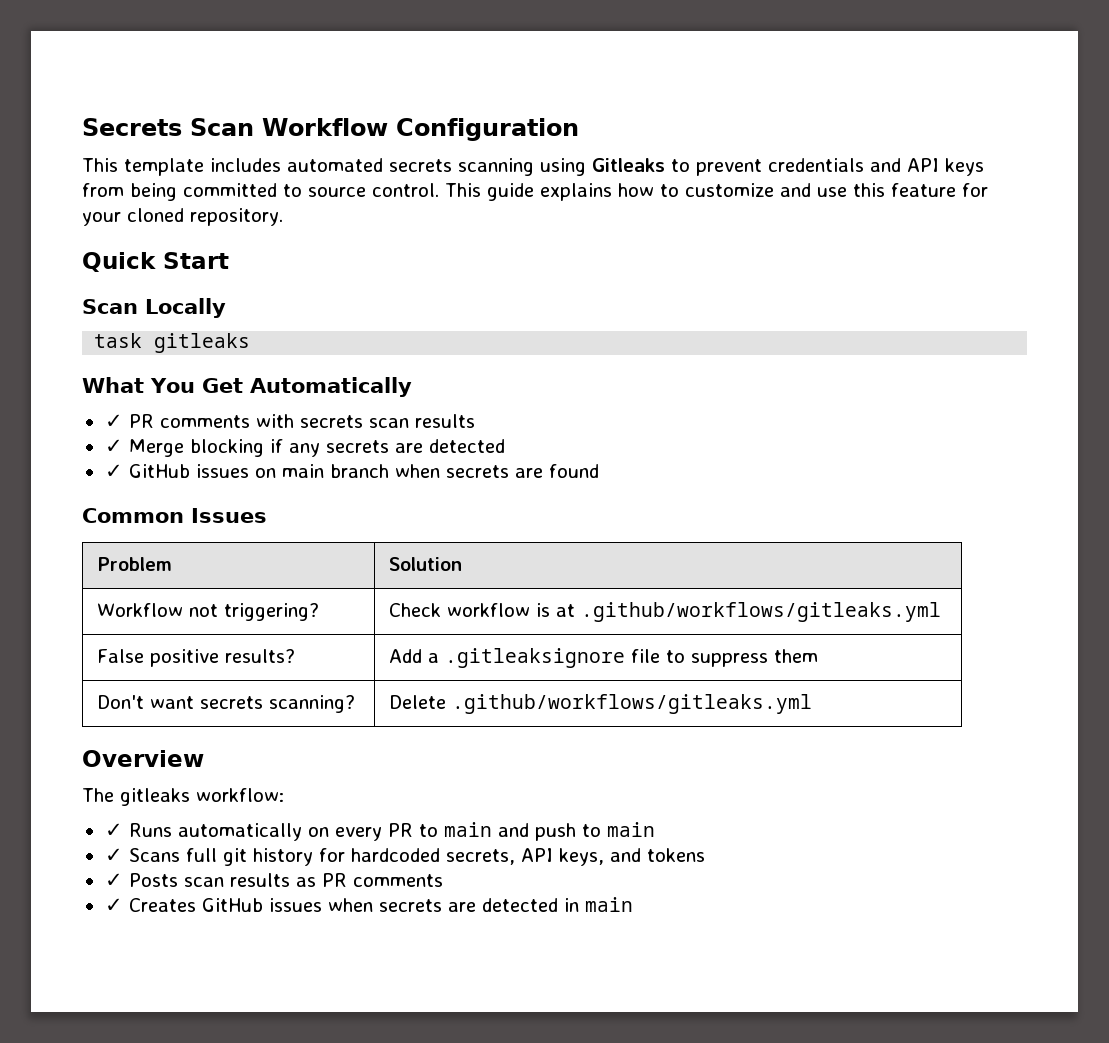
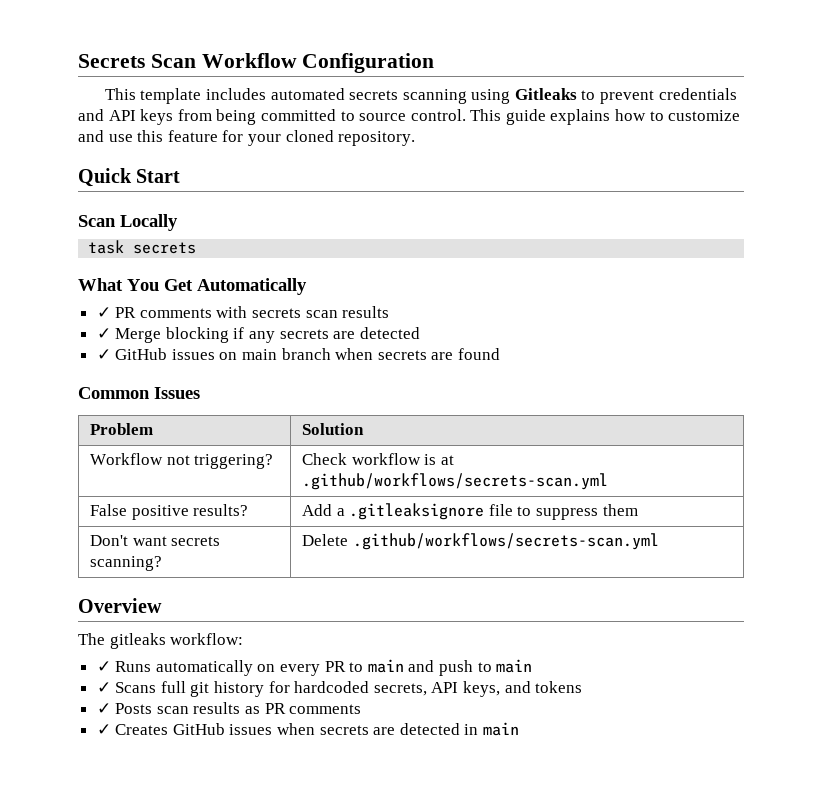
- task gitleaks
+ task secrets
- Workflow not triggering? | Check workflow is at .github/workflows/gitleaks.yml
+ Workflow not triggering? | Check workflow is at .github/workflows/secrets-scan.yml
- Don't want secrets scanning? | Delete .github/workflows/gitleaks.yml
+ Don't want secrets scanning? | Delete .github/workflows/secrets-scan.yml

